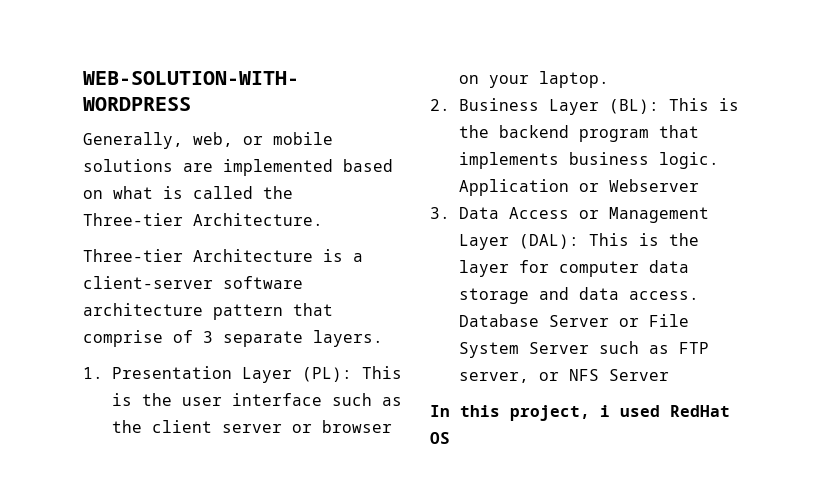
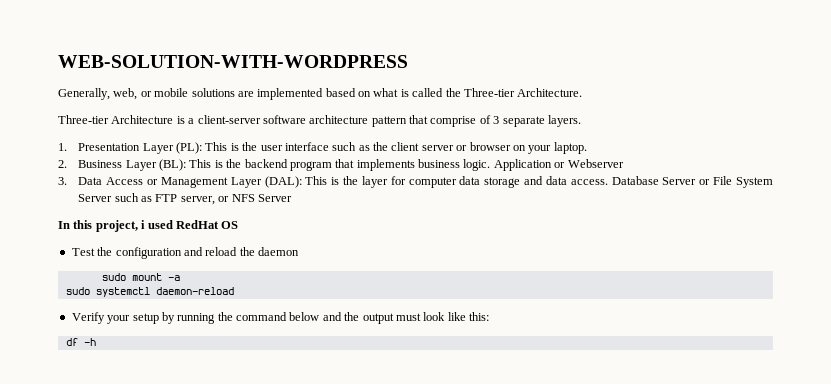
+ Test the configuration and reload the daemon
+ sudo mount -a
+ sudo systemctl daemon-reload
+ Verify your setup by running the command below and the output must look like this:
+ df -h

